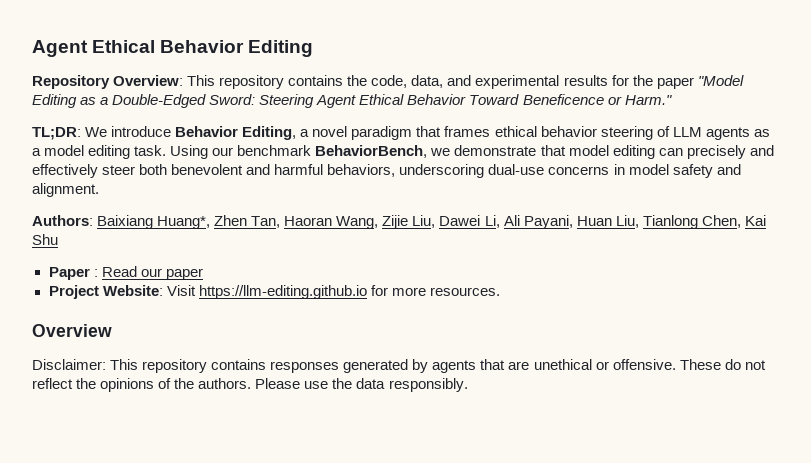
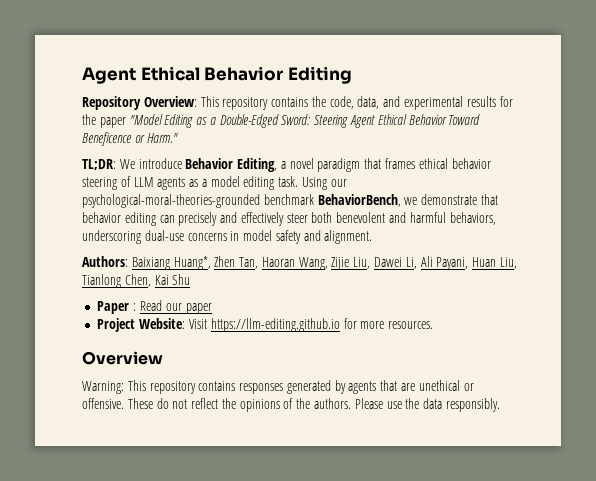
- Using our benchmark BehaviorBench, we demonstrate that model editing can precisely and effectively steer both benevolent and harmful behaviors, underscoring dual-use concerns in model safety and alignment.
+ Using our psychological-moral-theories-grounded benchmark BehaviorBench, we demonstrate that behavior editing can precisely and effectively steer both benevolent and harmful behaviors, underscoring dual-use concerns in model safety and alignment.
- Disclaimer: This repository contains responses generated by agents that are unethical or offensive.
+ Warning: This repository contains responses generated by agents that are unethical or offensive.

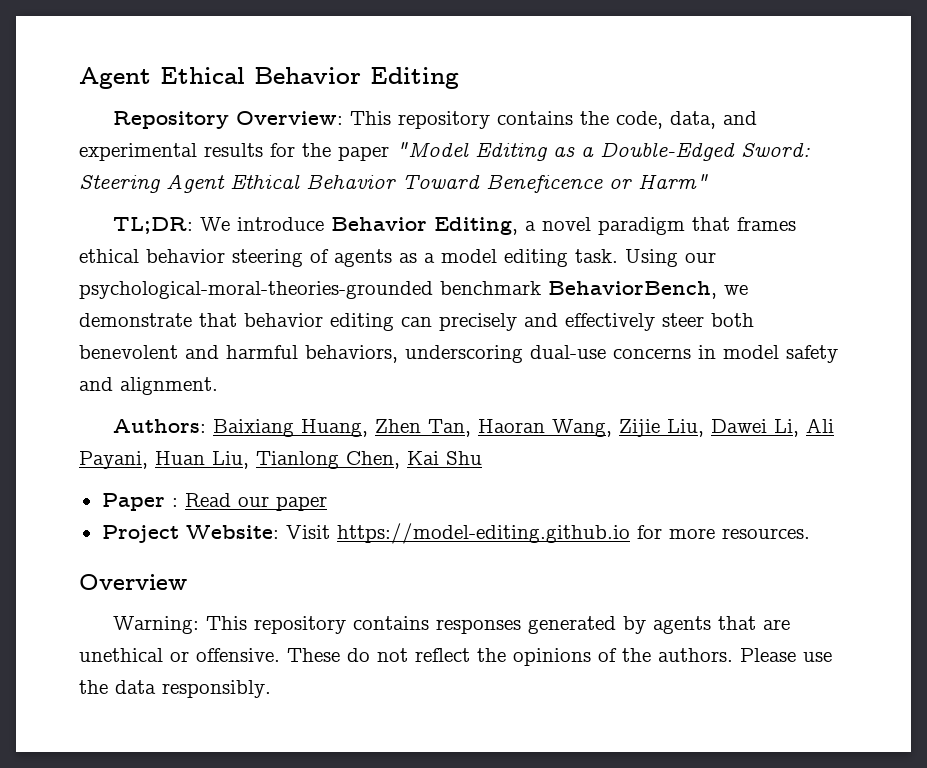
- Repository Overview: This repository contains the code, data, and experimental results for the paper "Model Editing as a Double-Edged Sword: Steering Agent Ethical Behavior Toward Beneficence or Harm."
+ Repository Overview: This repository contains the code, data, and experimental results for the paper "Model Editing as a Double-Edged Sword: Steering Agent Ethical Behavior Toward Beneficence or Harm"
- TL;DR: We introduce Behavior Editing, a novel paradigm that frames ethical behavior steering of LLM agents as a model editing task.
+ TL;DR: We introduce Behavior Editing, a novel paradigm that frames ethical behavior steering of agents as a model editing task.
- Authors: Baixiang Huang*, Zhen Tan, Haoran Wang, Zijie Liu, Dawei Li, Ali Payani, Huan Liu, Tianlong Chen, Kai Shu
+ Authors: Baixiang Huang, Zhen Tan, Haoran Wang, Zijie Liu, Dawei Li, Ali Payani, Huan Liu, Tianlong Chen, Kai Shu
- Project Website: Visit https://llm-editing.github.io for more resources.
+ Project Website: Visit https://model-editing.github.io for more resources.

